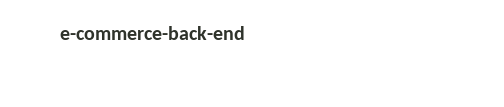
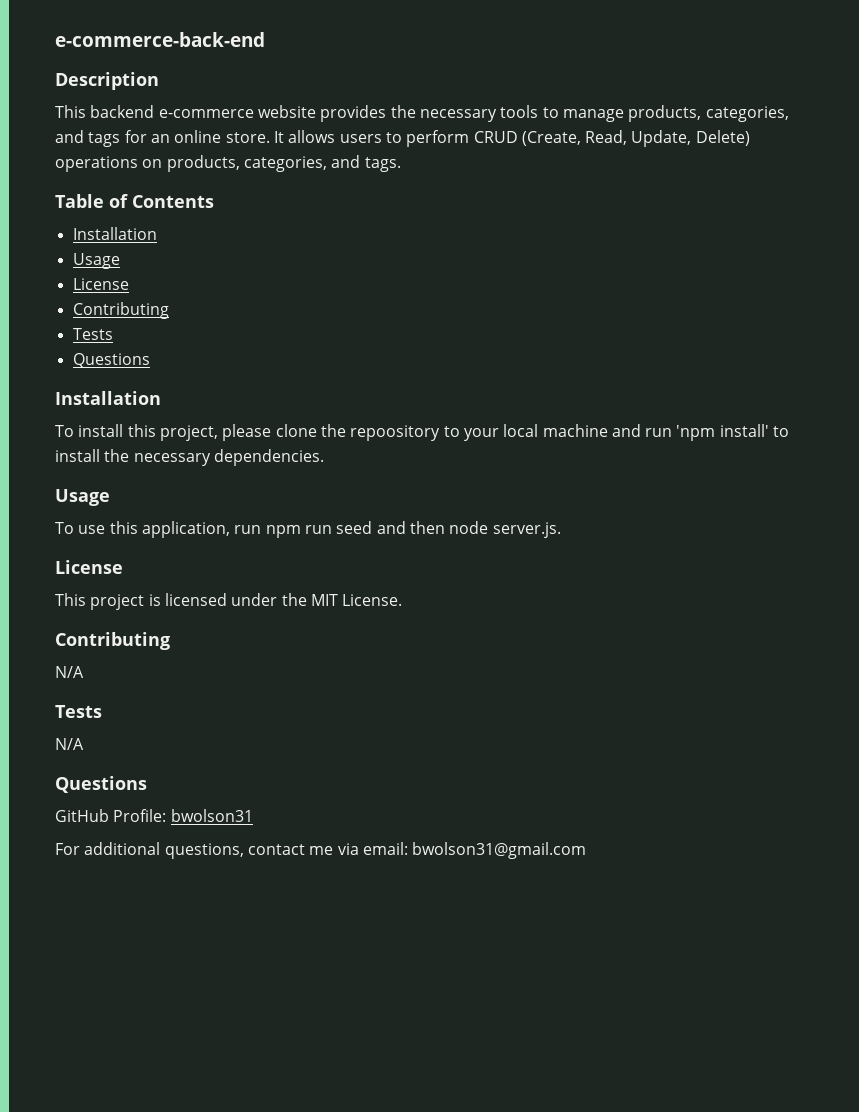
+ Description
+ This backend e-commerce website provides the necessary tools to manage products, categories, and tags for an online store. It allows users to perform CRUD (Create, Read, Update, Delete) operations on products, categories, and tags.
+ Table of Contents
+ Installation
+ Usage
+ License
+ Contributing
+ Tests
+ Questions
+ Installation
+ To install this project, please clone the repoository to your local machine and run 'npm install' to install the necessary dependencies.
+ Usage
+ To use this application, run npm run seed and then node server.js.
+ License
+ This project is licensed under the MIT License.
+ Contributing
+ N/A
+ Tests
+ N/A
+ Questions
+ GitHub Profile: bwolson31
+ For additional questions, contact me via email: bwolson31@gmail.com

